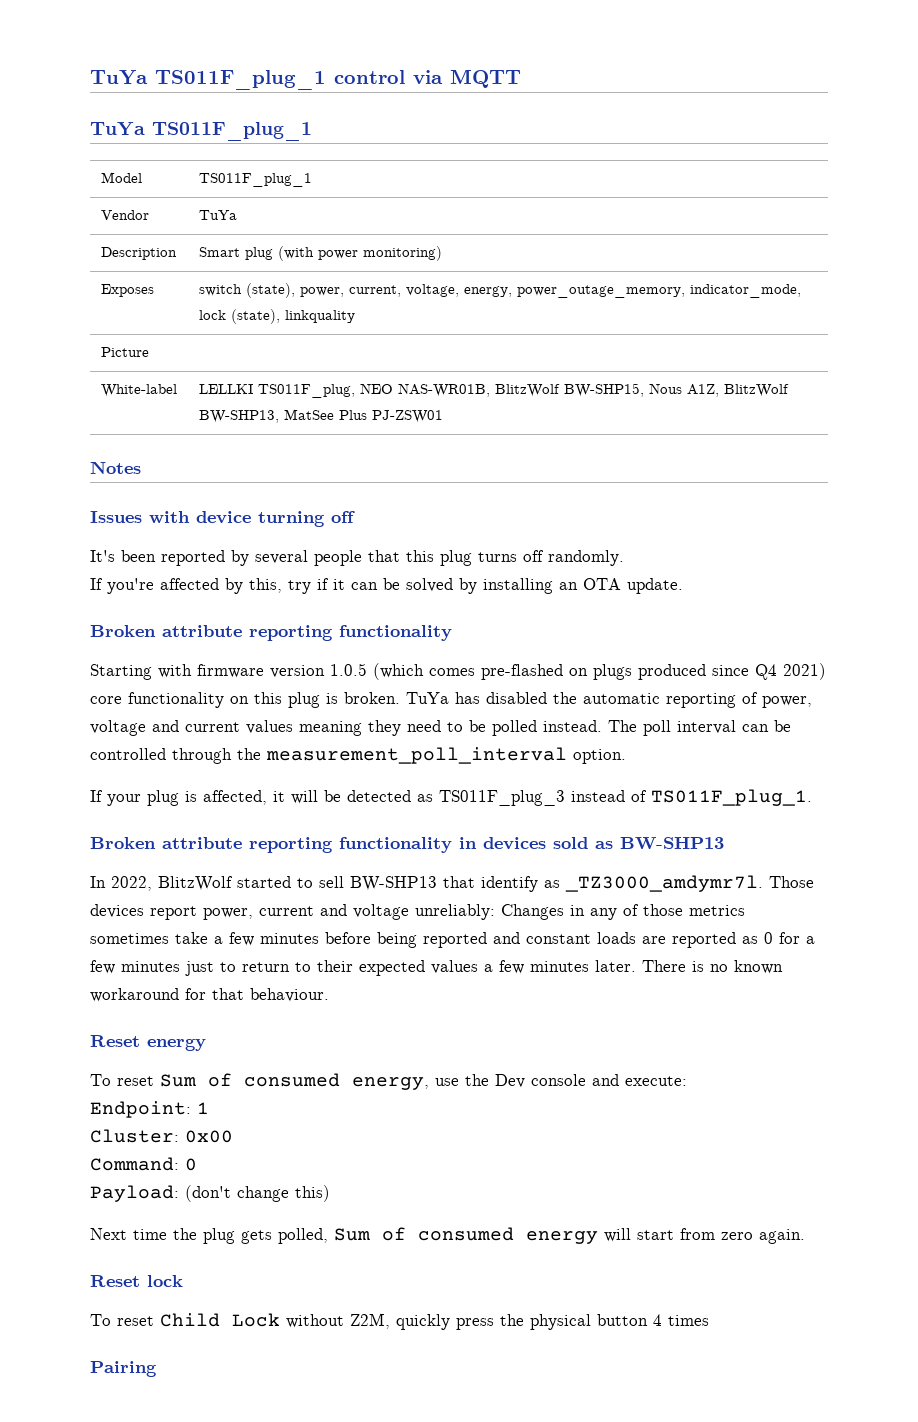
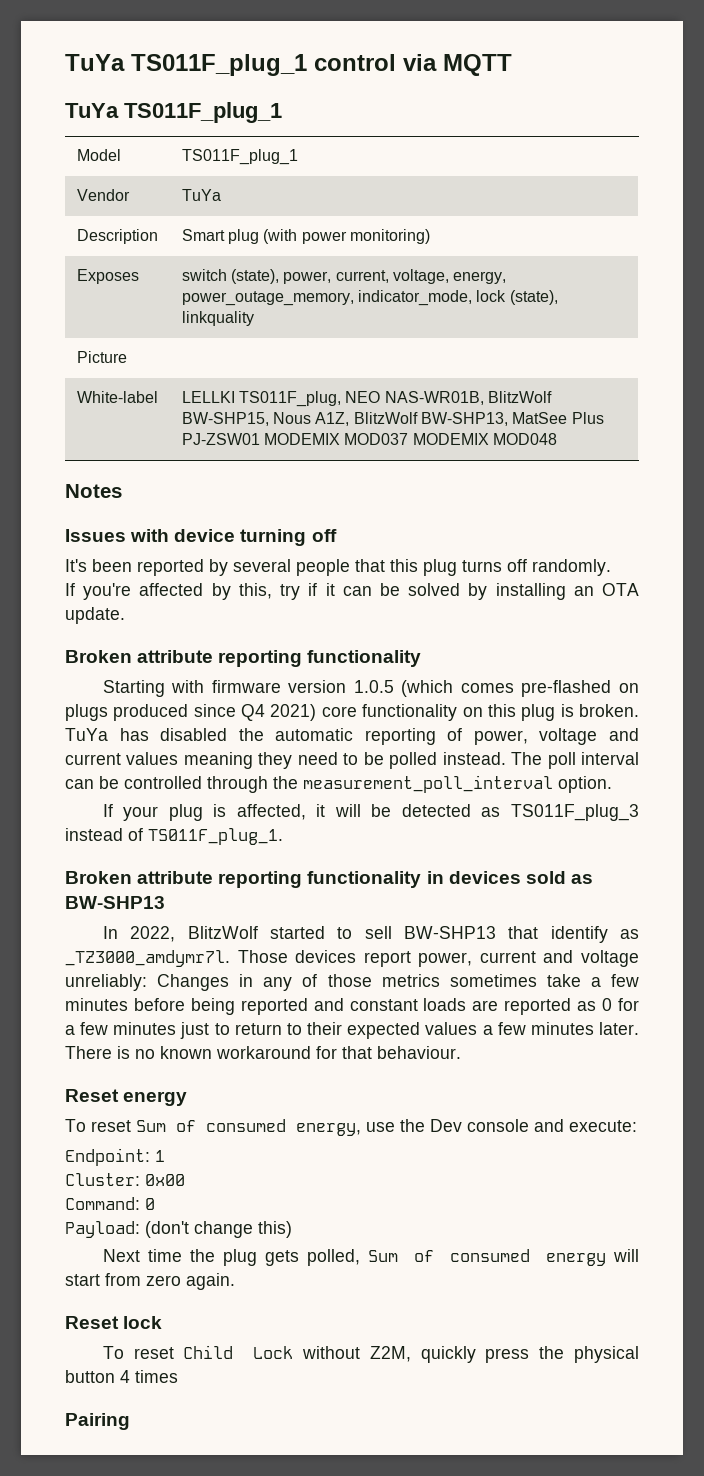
- White-label | LELLKI TS011F_plug, NEO NAS-WR01B, BlitzWolf BW-SHP15, Nous A1Z, BlitzWolf BW-SHP13, MatSee Plus PJ-ZSW01
+ White-label | LELLKI TS011F_plug, NEO NAS-WR01B, BlitzWolf BW-SHP15, Nous A1Z, BlitzWolf BW-SHP13, MatSee Plus PJ-ZSW01 MODEMIX MOD037 MODEMIX MOD048

